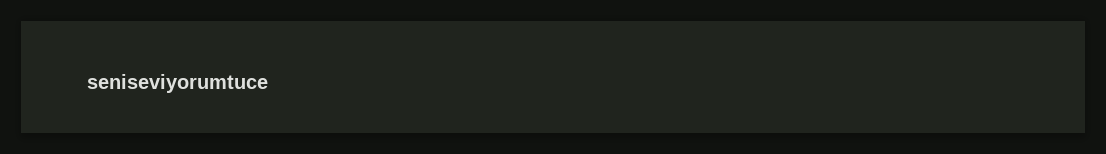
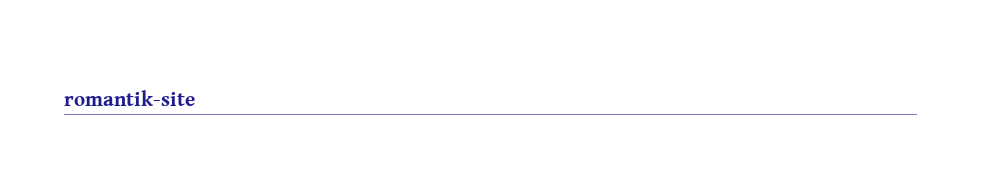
- seniseviyorumtuce
+ romantik-site

